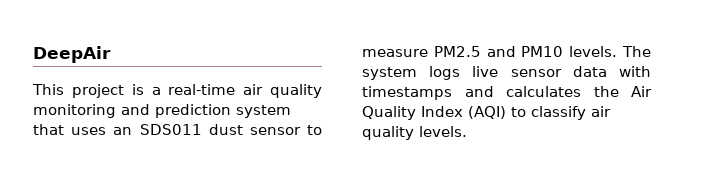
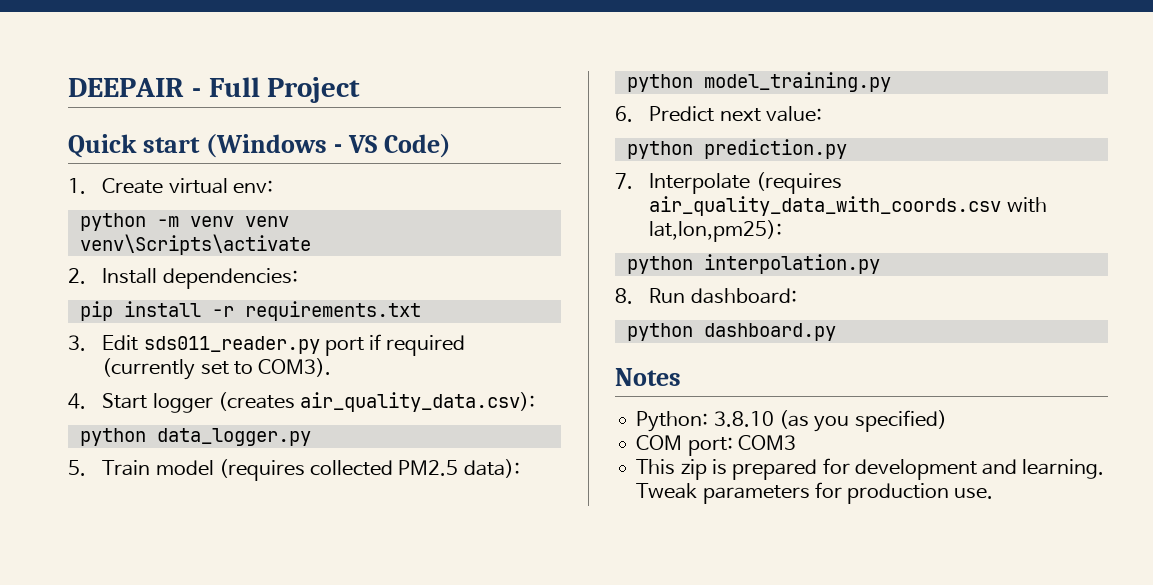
- DeepAir
- This project is a real-time air quality monitoring and prediction system that uses an SDS011 dust sensor to measure PM2.5 and PM10 levels. The system logs live sensor data with timestamps and calculates the Air Quality Index (AQI) to classify air quality levels.
+ DEEPAIR - Full Project
+ Quick start (Windows - VS Code)
+ 1. Create virtual env:
+ python -m venv venv
+ venv\Scripts\activate
+ 2. Install dependencies:
+ pip install -r requirements.txt
+ 3. Edit sds011_reader.py port if required (currently set to COM3).
+ 4. Start logger (creates air_quality_data.csv):
+ python data_logger.py
+ 5. Train model (requires collected PM2.5 data):
+ python model_training.py
+ 6. Predict next value:
+ python prediction.py
+ 7. Interpolate (requires air_quality_data_with_coords.csv with lat,lon,pm25):
+ python interpolation.py
+ 8. Run dashboard:
+ python dashboard.py
+ Notes
+ Python: 3.8.10 (as you specified)
+ COM port: COM3
+ This zip is prepared for development and learning. Tweak parameters for production use.

